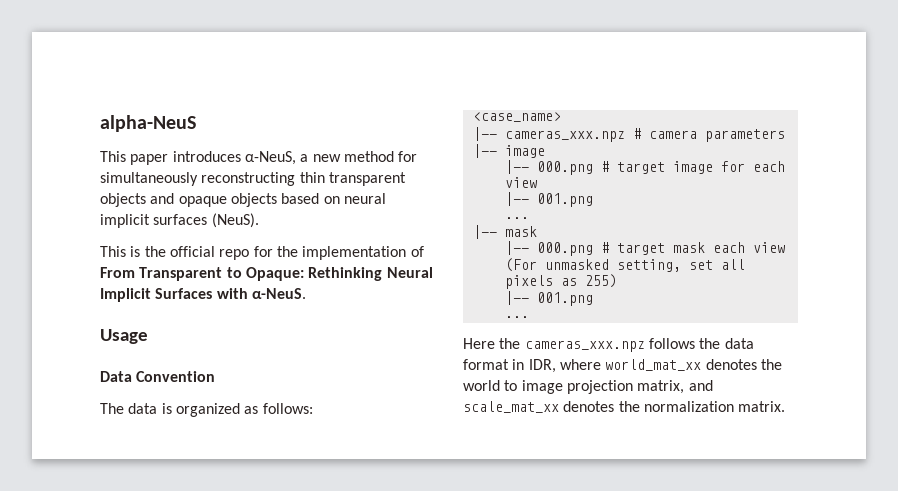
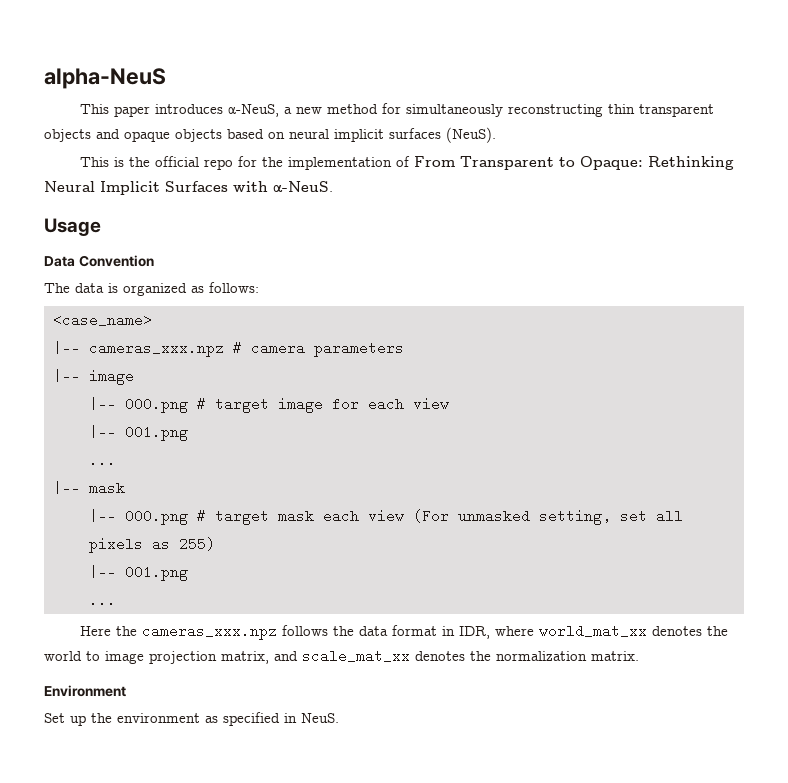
+ Environment
+ Set up the environment as specified in NeuS.

